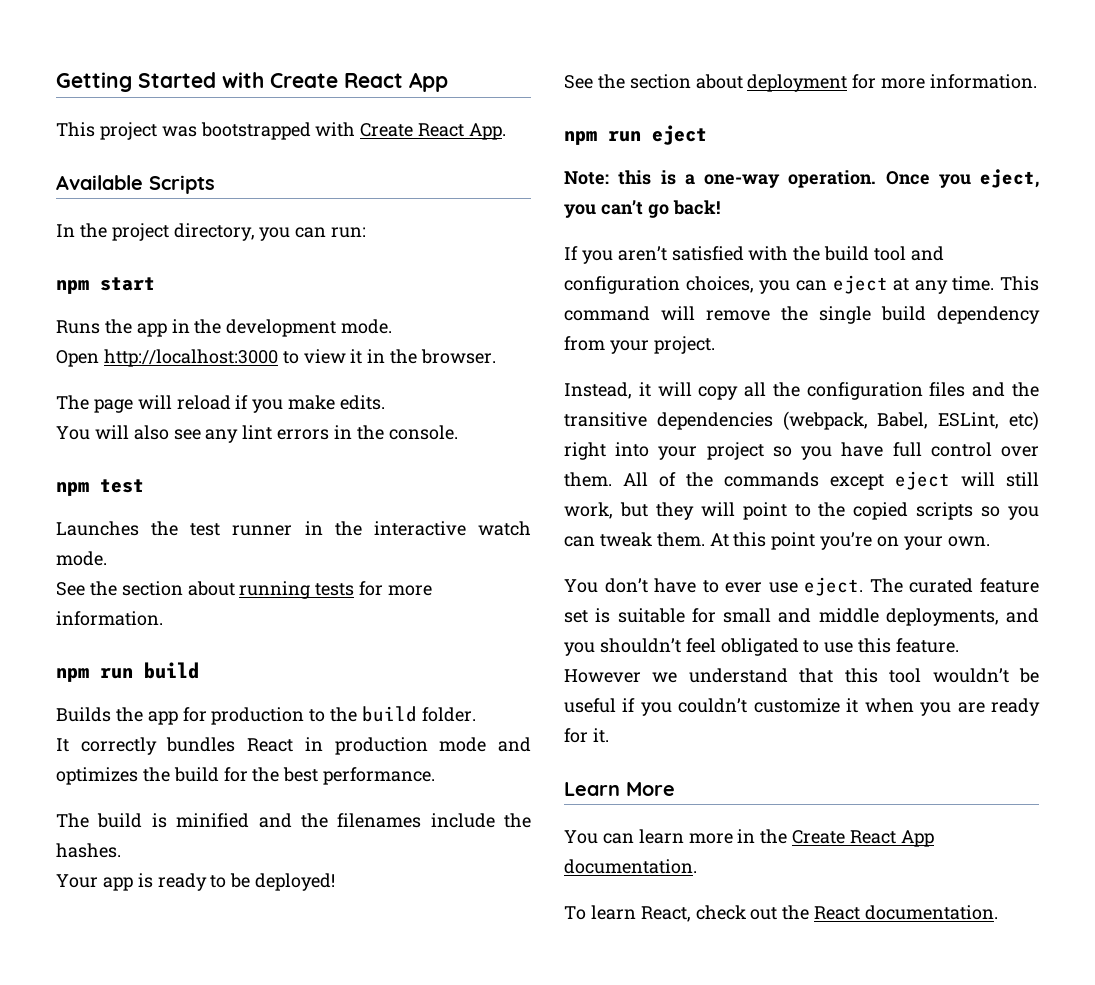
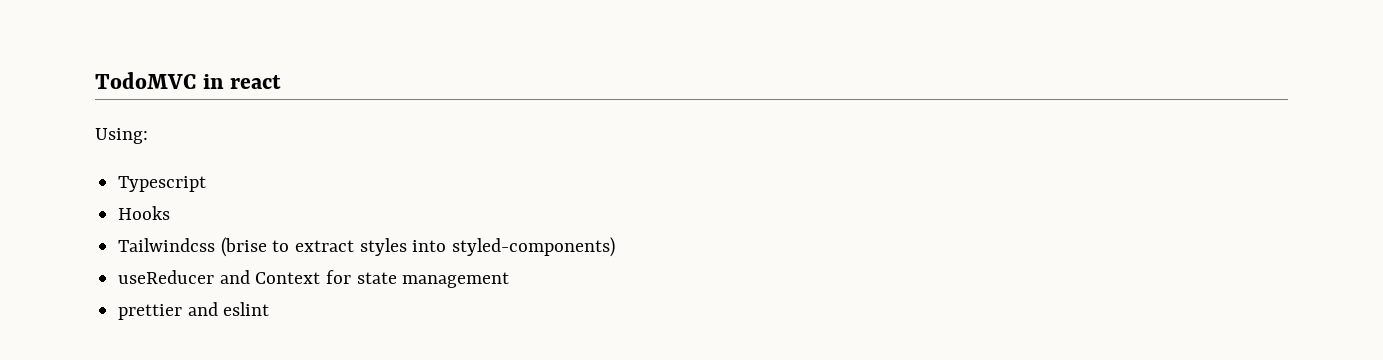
- Getting Started with Create React App
- This project was bootstrapped with Create React App.
- Available Scripts
- In the project directory, you can run:
- npm start
- Runs the app in the development mode.
- Open http://localhost:3000 to view it in the browser.
- The page will reload if you make edits.
- You will also see any lint errors in the console.
- npm test
- Launches the test runner in the interactive watch mode.
- See the section about running tests for more information.
- npm run build
- Builds the app for production to the build folder.
- It correctly bundles React in production mode and optimizes the build for the best performance.
- The build is minified and the filenames include the hashes.
- Your app is ready to be deployed!
- See the section about deployment for more information.
- npm run eject
- Note: this is a one-way operation. Once you eject, you can’t go back!
- If you aren’t satisfied with the build tool and configuration choices, you can eject at any time. This command will remove the single build dependency from your project.
- Instead, it will copy all the configuration files and the transitive dependencies (webpack, Babel, ESLint, etc) right into your project so you have full control over them. All of the commands except eject will still work, but they will point to the copied scripts so you can tweak them. At this point you’re on your own.
- You don’t have to ever use eject. The curated feature set is suitable for small and middle deployments, and you shouldn’t feel obligated to use this feature. However we understand that this tool wouldn’t be useful if you couldn’t customize it when you are ready for it.
- Learn More
- You can learn more in the Create React App documentation.
- To learn React, check out the React documentation.
+ TodoMVC in react
+ Using:
+ Typescript
+ Hooks
+ Tailwindcss (brise to extract styles into styled-components)
+ useReducer and Context for state management
+ prettier and eslint

